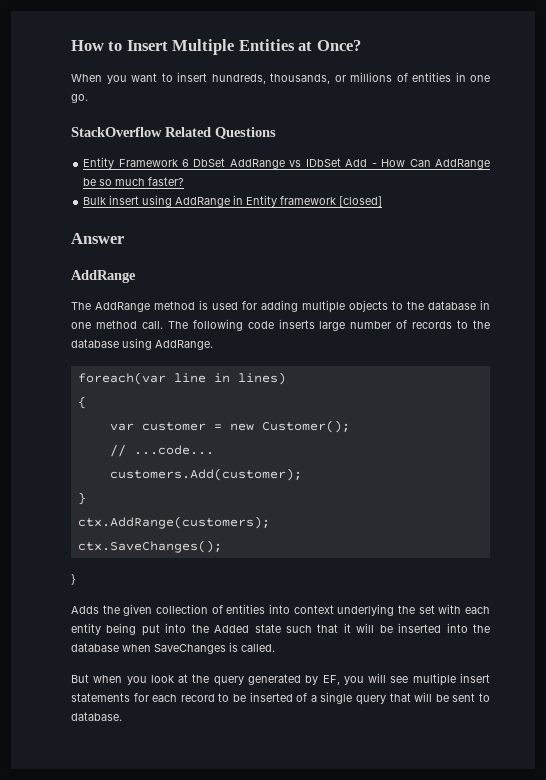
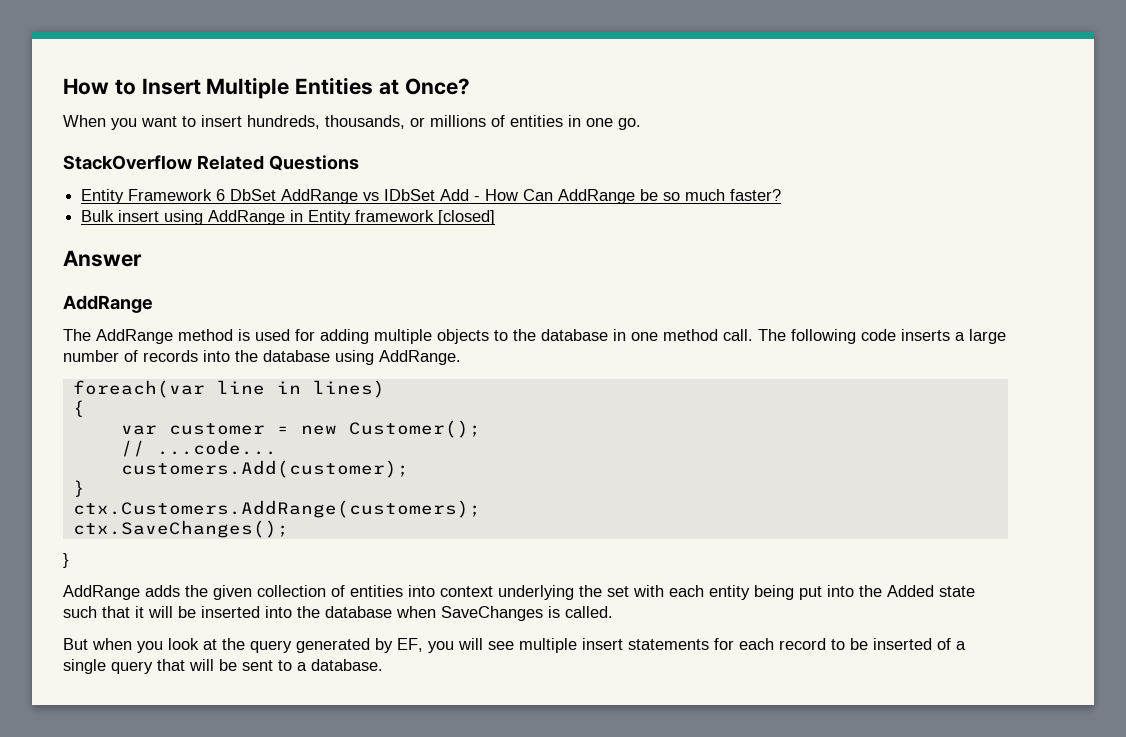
- The following code inserts large number of records to the database using AddRange.
+ The following code inserts a large number of records into the database using AddRange.
- ctx.AddRange(customers);
+ ctx.Customers.AddRange(customers);
- Adds the given collection of entities into context underlying the set with each entity being put into the Added state such that it will be inserted into the database when SaveChanges is called.
+ AddRange adds the given collection of entities into context underlying the set with each entity being put into the Added state such that it will be inserted into the database when SaveChanges is called.
- But when you look at the query generated by EF, you will see multiple insert statements for each record to be inserted of a single query that will be sent to database.
+ But when you look at the query generated by EF, you will see multiple insert statements for each record to be inserted of a single query that will be sent to a database.

